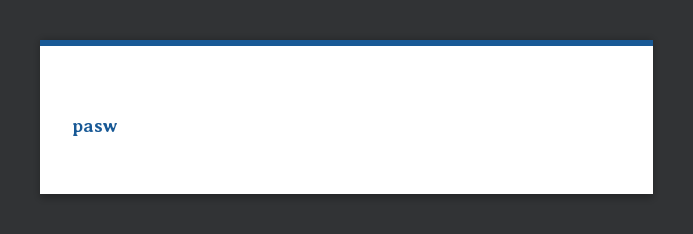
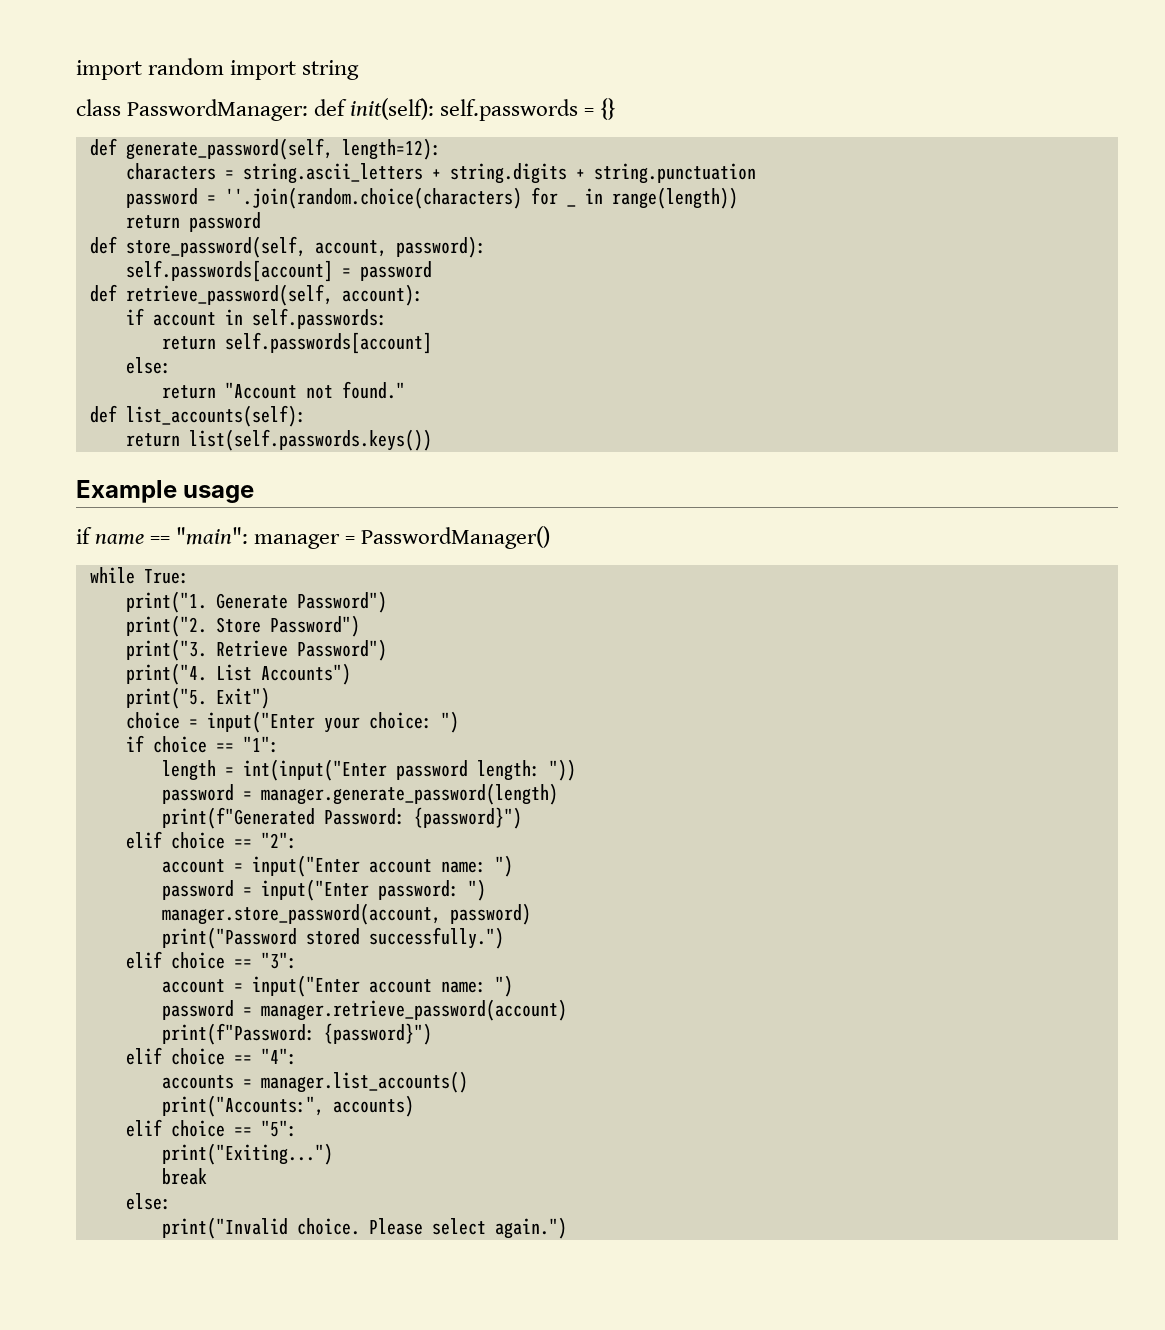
- pasw
+ import random import string
+ class PasswordManager: def init(self): self.passwords = {}
+ def generate_password(self, length=12):
+ characters = string.ascii_letters + string.digits + string.punctuation
+ password = ''.join(random.choice(characters) for _ in range(length))
+ return password
+ def store_password(self, account, password):
+ self.passwords[account] = password
+ def retrieve_password(self, account):
+ if account in self.passwords:
+ return self.passwords[account]
+ else:
+ return "Account not found."
+ def list_accounts(self):
+ return list(self.passwords.keys())
+ Example usage
+ if name == "main": manager = PasswordManager()
+ while True:
+ print("1. Generate Password")
+ print("2. Store Password")
+ print("3. Retrieve Password")
+ print("4. List Accounts")
+ print("5. Exit")
+ choice = input("Enter your choice: ")
+ if choice == "1":
+ length = int(input("Enter password length: "))
+ password = manager.generate_password(length)
+ print(f"Generated Password: {password}")
+ elif choice == "2":
+ account = input("Enter account name: ")
+ password = input("Enter password: ")
+ manager.store_password(account, password)
+ print("Password stored successfully.")
+ elif choice == "3":
+ account = input("Enter account name: ")
+ password = manager.retrieve_password(account)
+ print(f"Password: {password}")
+ elif choice == "4":
+ accounts = manager.list_accounts()
+ print("Accounts:", accounts)
+ elif choice == "5":
+ print("Exiting...")
+ break
+ else:
+ print("Invalid choice. Please select again.")

